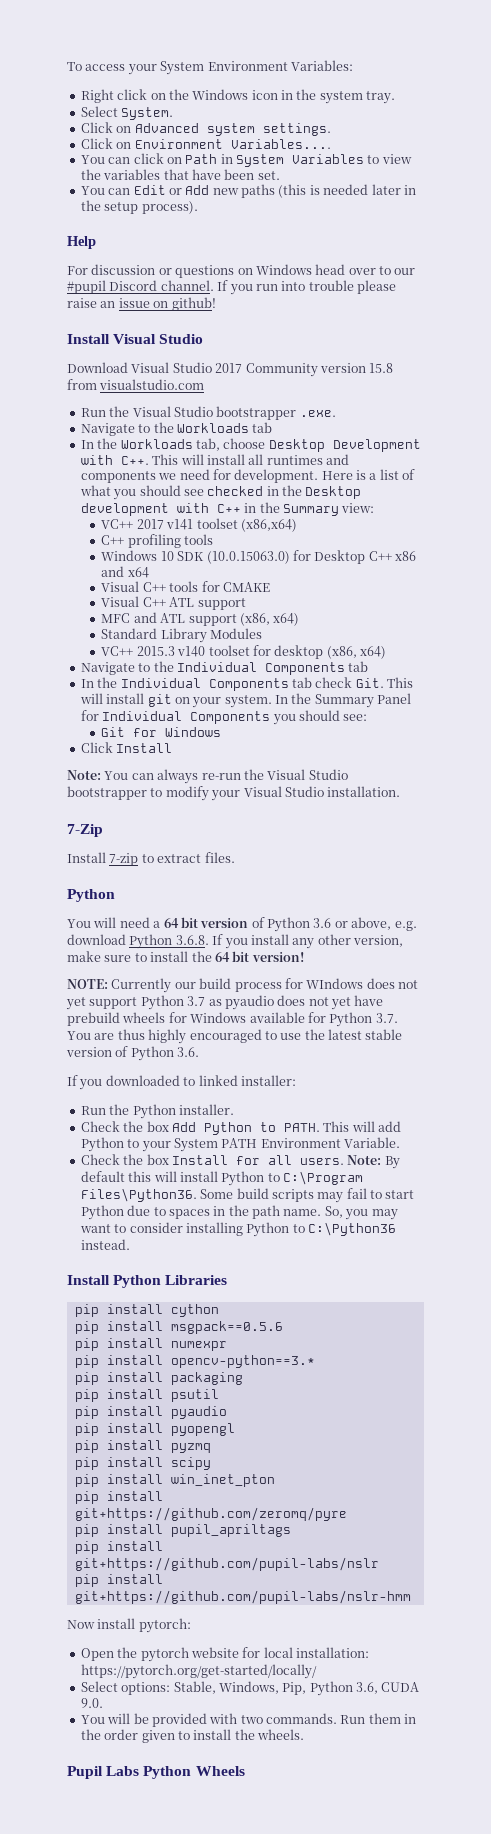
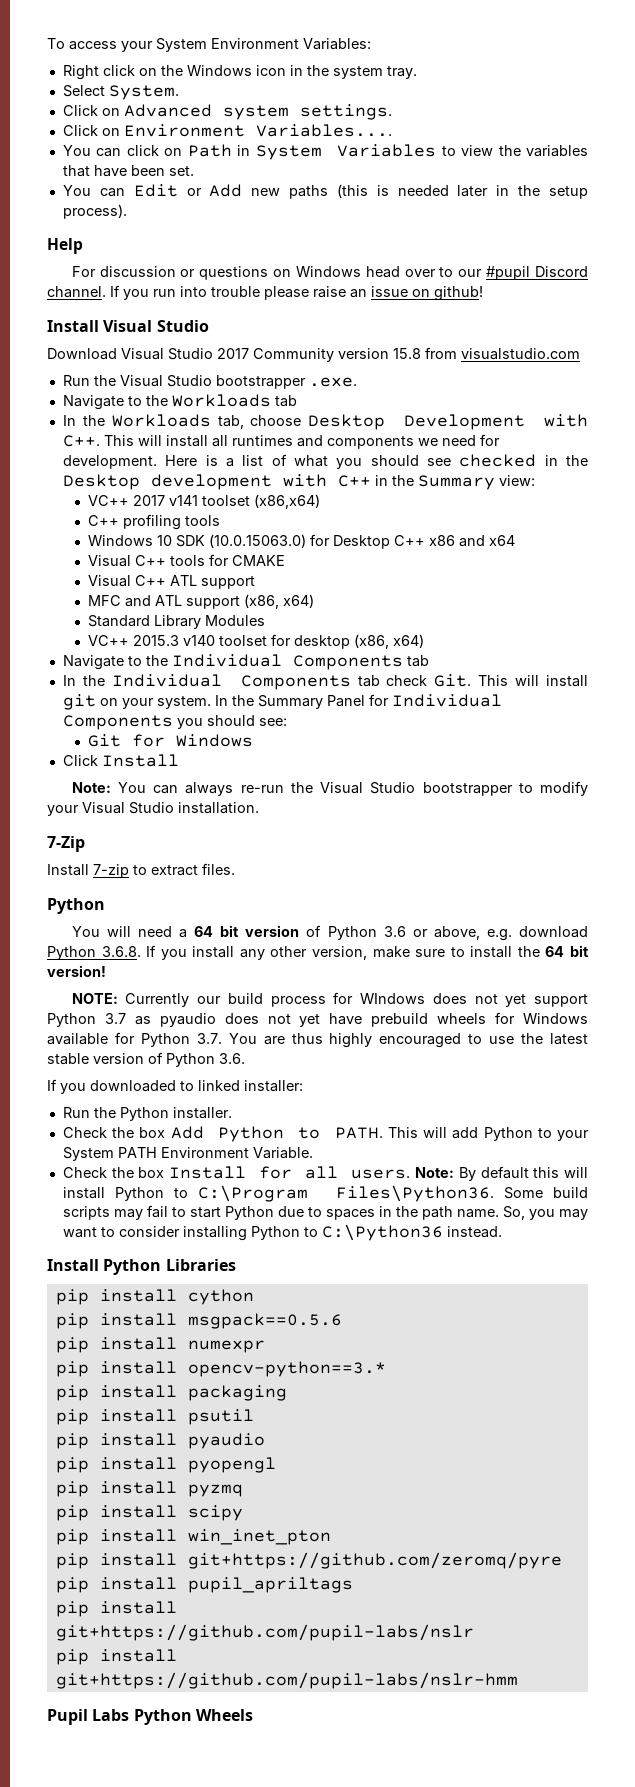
- Now install pytorch:
- Open the pytorch website for local installation: https://pytorch.org/get-started/locally/
- Select options: Stable, Windows, Pip, Python 3.6, CUDA 9.0.
- You will be provided with two commands. Run them in the order given to install the wheels.

